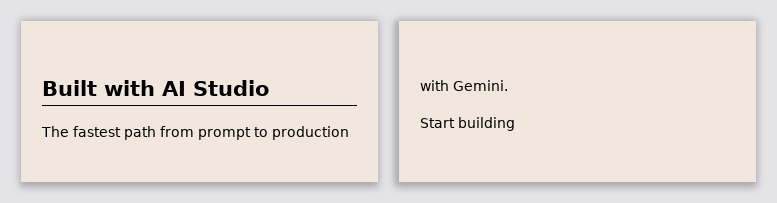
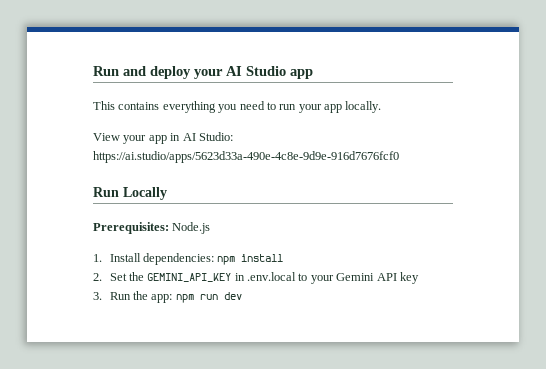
- Built with AI Studio
- The fastest path from prompt to production with Gemini.
- Start building
+ Run and deploy your AI Studio app
+ This contains everything you need to run your app locally.
+ View your app in AI Studio: https://ai.studio/apps/5623d33a-490e-4c8e-9d9e-916d7676fcf0
+ Run Locally
+ Prerequisites: Node.js
+ 1. Install dependencies: npm install
+ 2. Set the GEMINI_API_KEY in .env.local to your Gemini API key
+ 3. Run the app: npm run dev

